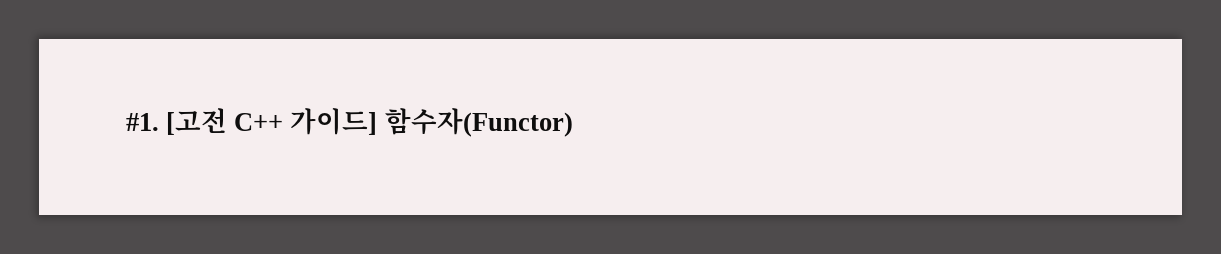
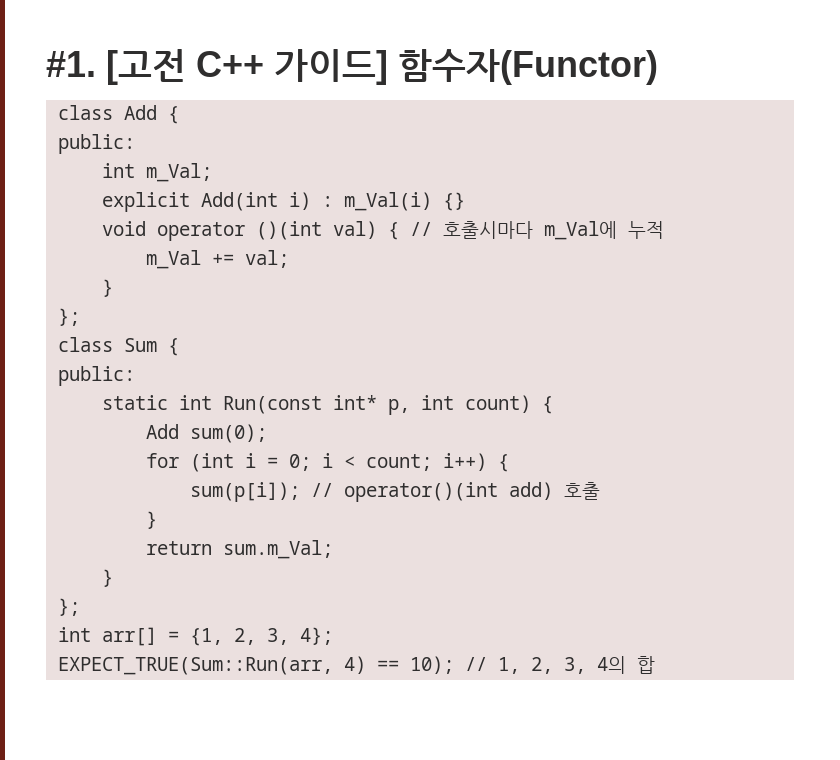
+ class Add {
+ public:
+ int m_Val;
+ explicit Add(int i) : m_Val(i) {}
+ void operator ()(int val) { // 호출시마다 m_Val에 누적
+ m_Val += val;
+ }
+ };
+ class Sum {
+ public:
+ static int Run(const int* p, int count) {
+ Add sum(0);
+ for (int i = 0; i < count; i++) {
+ sum(p[i]); // operator()(int add) 호출
+ }
+ return sum.m_Val;
+ }
+ };
+ int arr[] = {1, 2, 3, 4};
+ EXPECT_TRUE(Sum::Run(arr, 4) == 10); // 1, 2, 3, 4의 합

